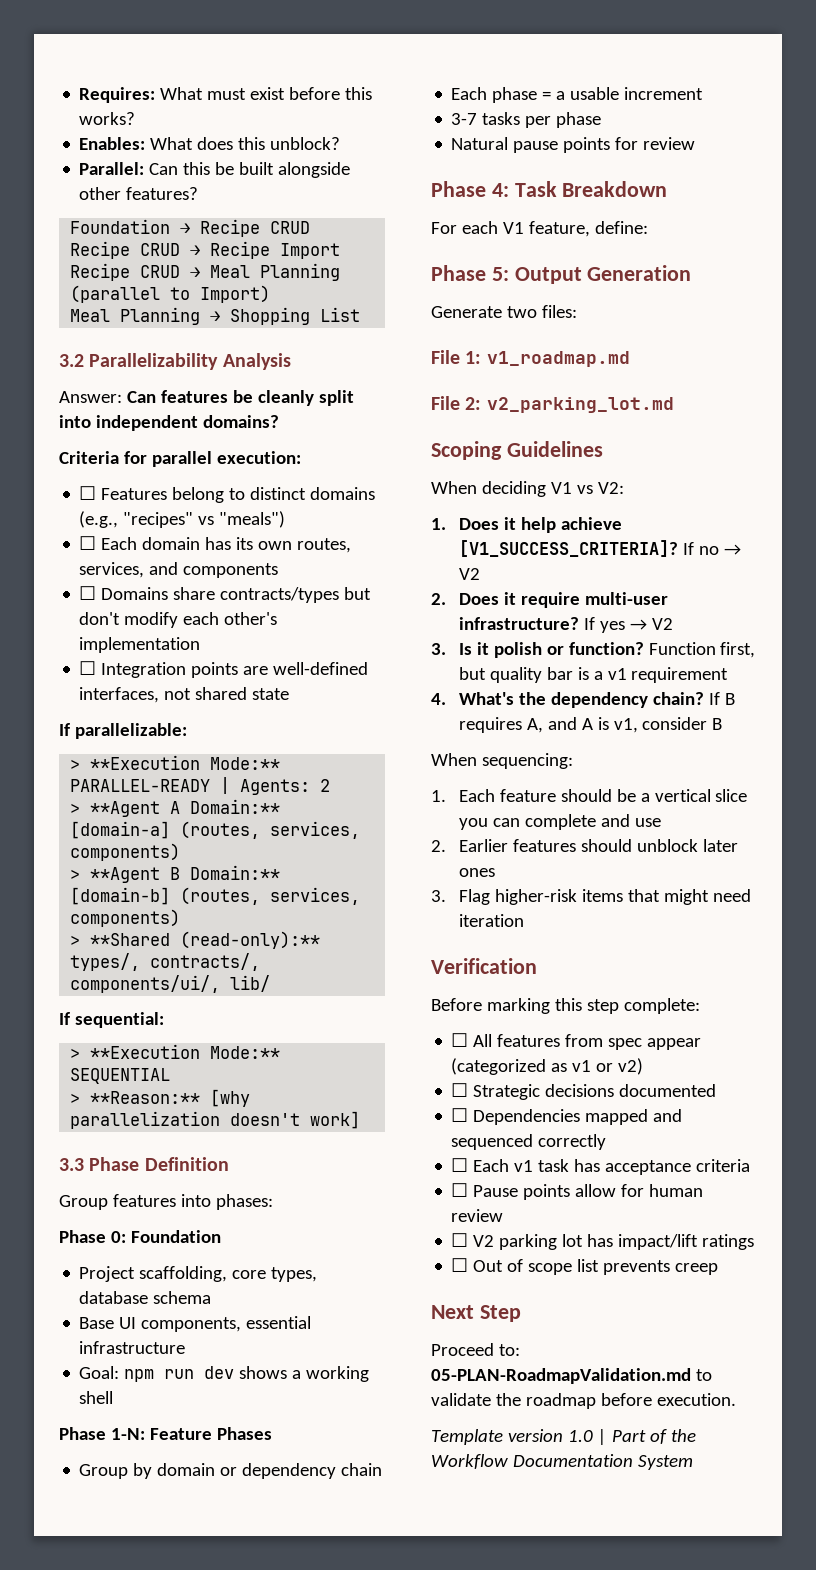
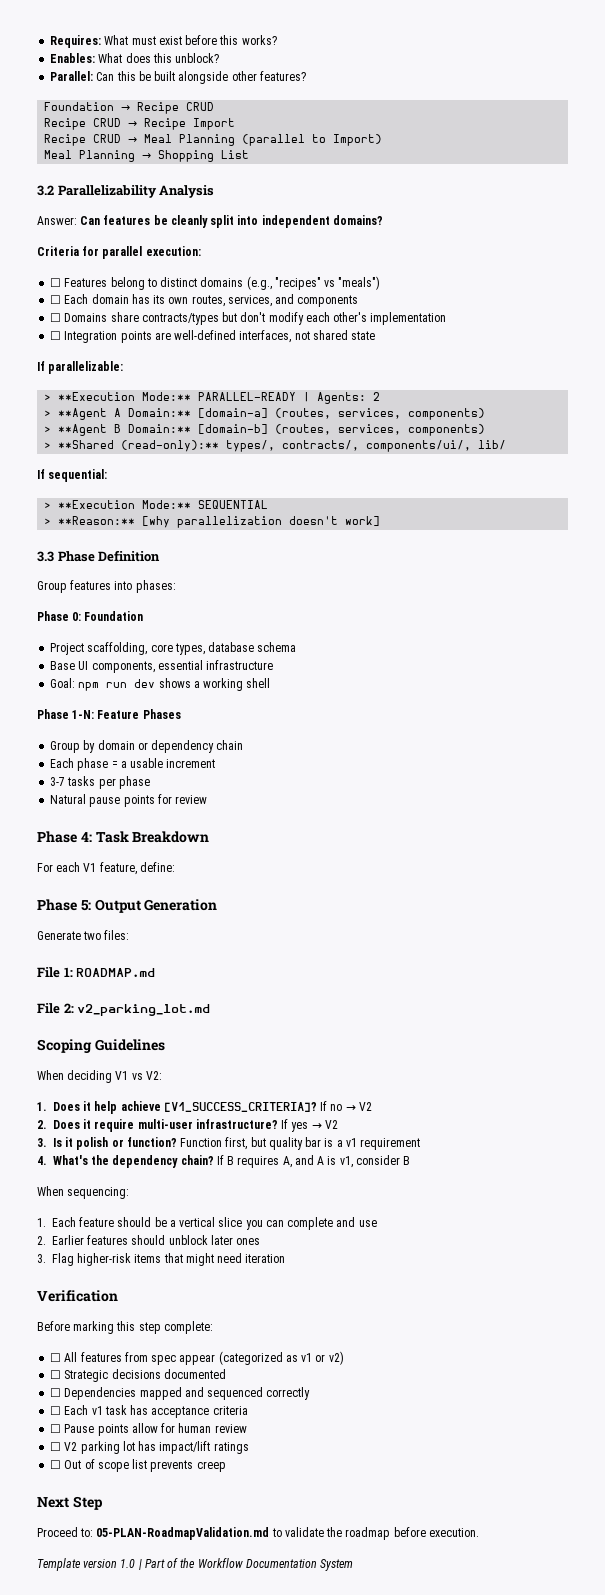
- File 1: v1_roadmap.md
+ File 1: ROADMAP.md

